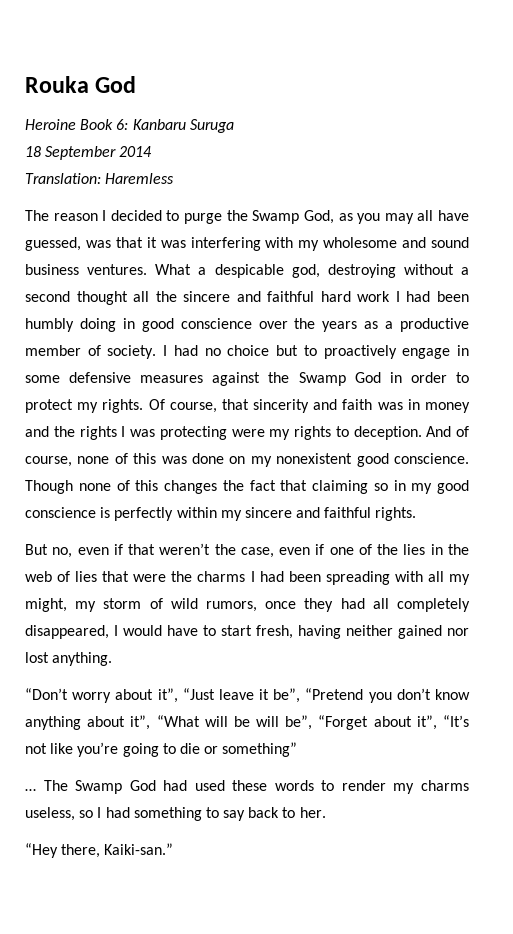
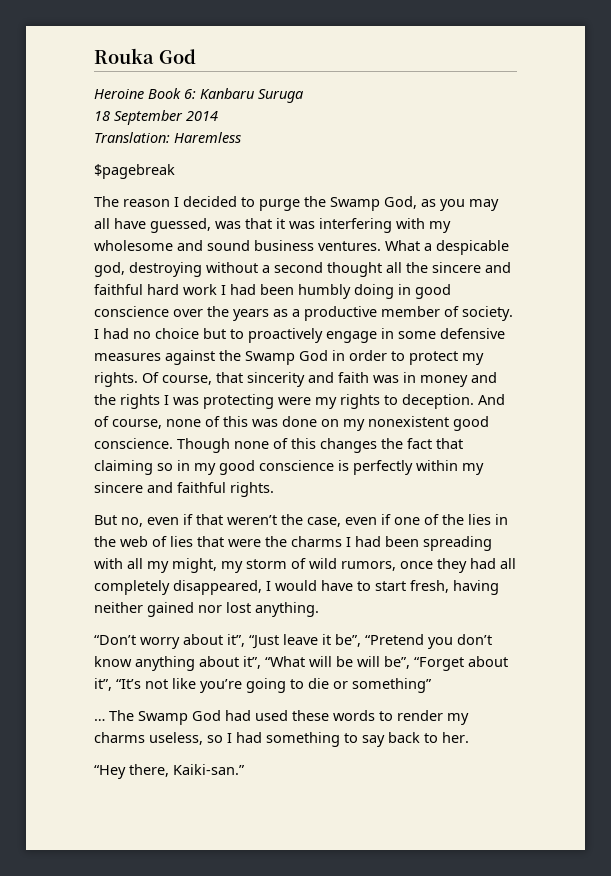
+ $pagebreak

